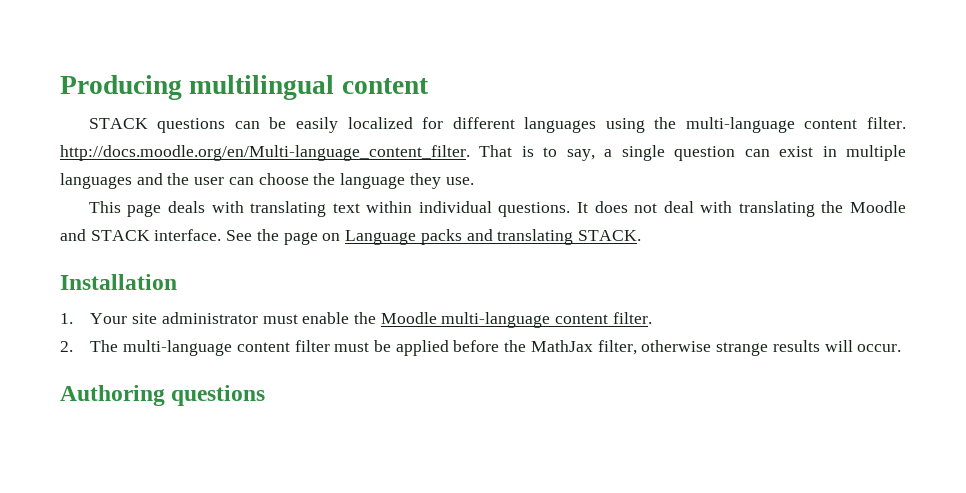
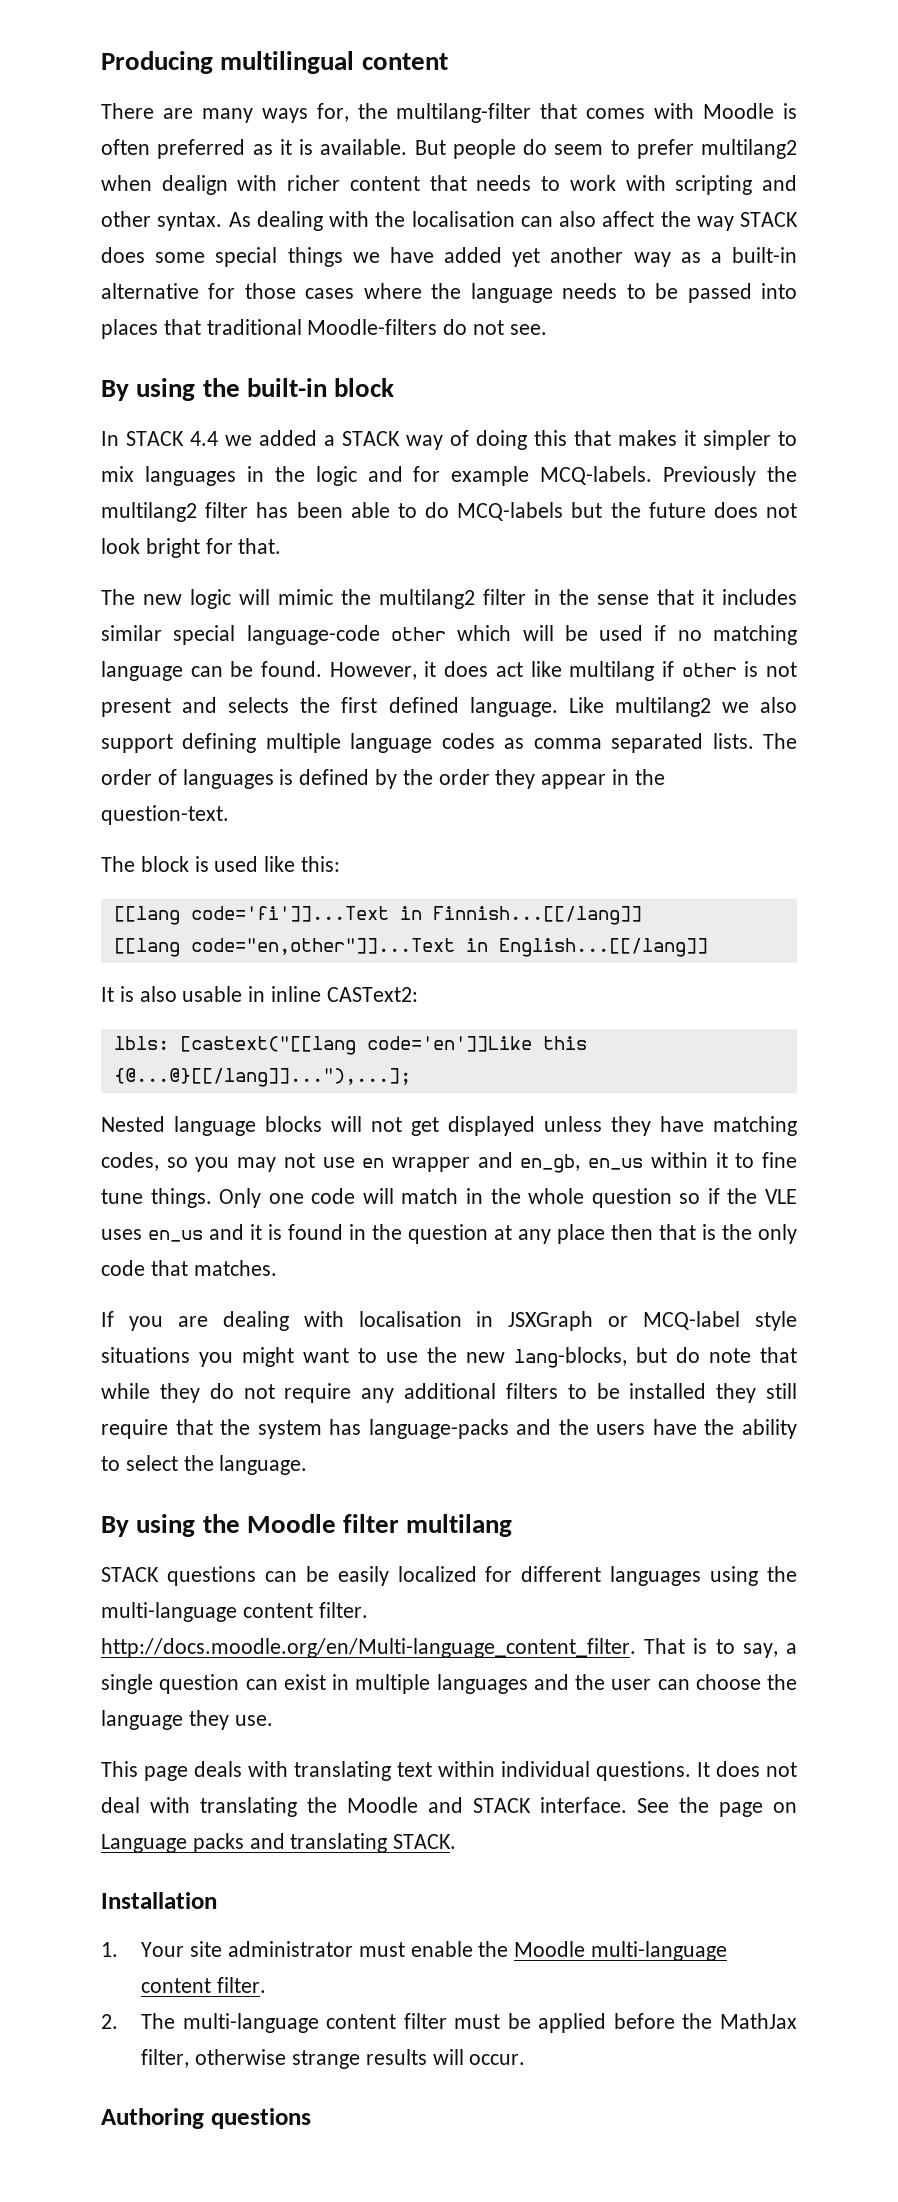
+ There are many ways for, the multilang-filter that comes with Moodle is often preferred as it is available. But people do seem to prefer multilang2 when dealign with richer content that needs to work with scripting and other syntax. As dealing with the localisation can also affect the way STACK does some special things we have added yet another way as a built-in alternative for those cases where the language needs to be passed into places that traditional Moodle-filters do not see.
+ By using the built-in block
+ In STACK 4.4 we added a STACK way of doing this that makes it simpler to mix languages in the logic and for example MCQ-labels. Previously the multilang2 filter has been able to do MCQ-labels but the future does not look bright for that.
+ The new logic will mimic the multilang2 filter in the sense that it includes similar special language-code other which will be used if no matching language can be found. However, it does act like multilang if other is not present and selects the first defined language. Like multilang2 we also support defining multiple language codes as comma separated lists. The order of languages is defined by the order they appear in the question-text.
+ The block is used like this:
+ [[lang code='fi']]...Text in Finnish...[[/lang]]
+ [[lang code="en,other"]]...Text in English...[[/lang]]
+ It is also usable in inline CASText2:
+ lbls: [castext("[[lang code='en']]Like this {@...@}[[/lang]]..."),...];
+ Nested language blocks will not get displayed unless they have matching codes, so you may not use en wrapper and en_gb, en_us within it to fine tune things. Only one code will match in the whole question so if the VLE uses en_us and it is found in the question at any place then that is the only code that matches.
+ If you are dealing with localisation in JSXGraph or MCQ-label style situations you might want to use the new lang-blocks, but do note that while they do not require any additional filters to be installed they still require that the system has language-packs and the users have the ability to select the language.
+ By using the Moodle filter multilang

